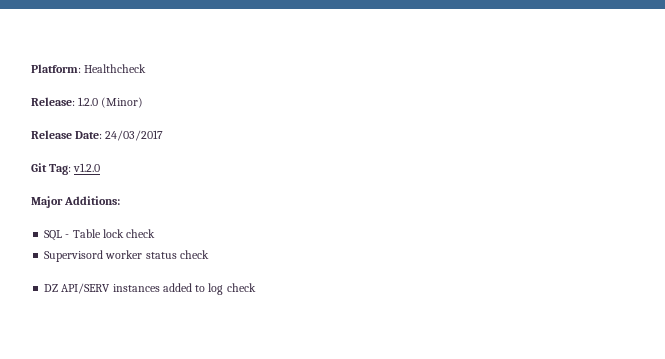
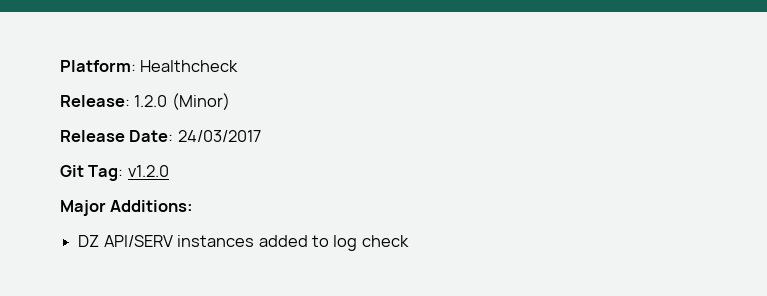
- SQL - Table lock check
- Supervisord worker status check

